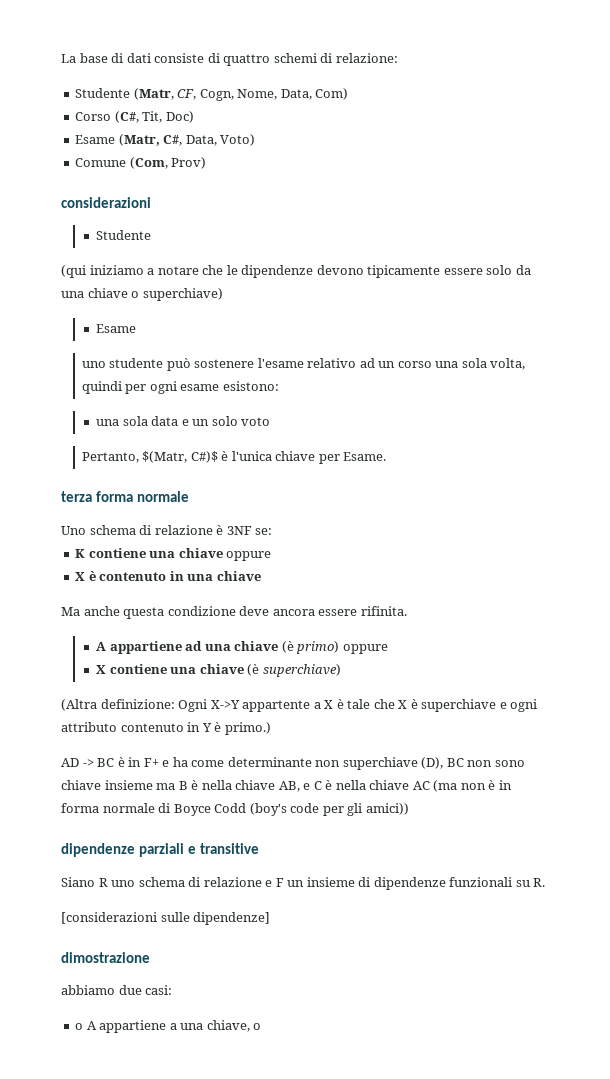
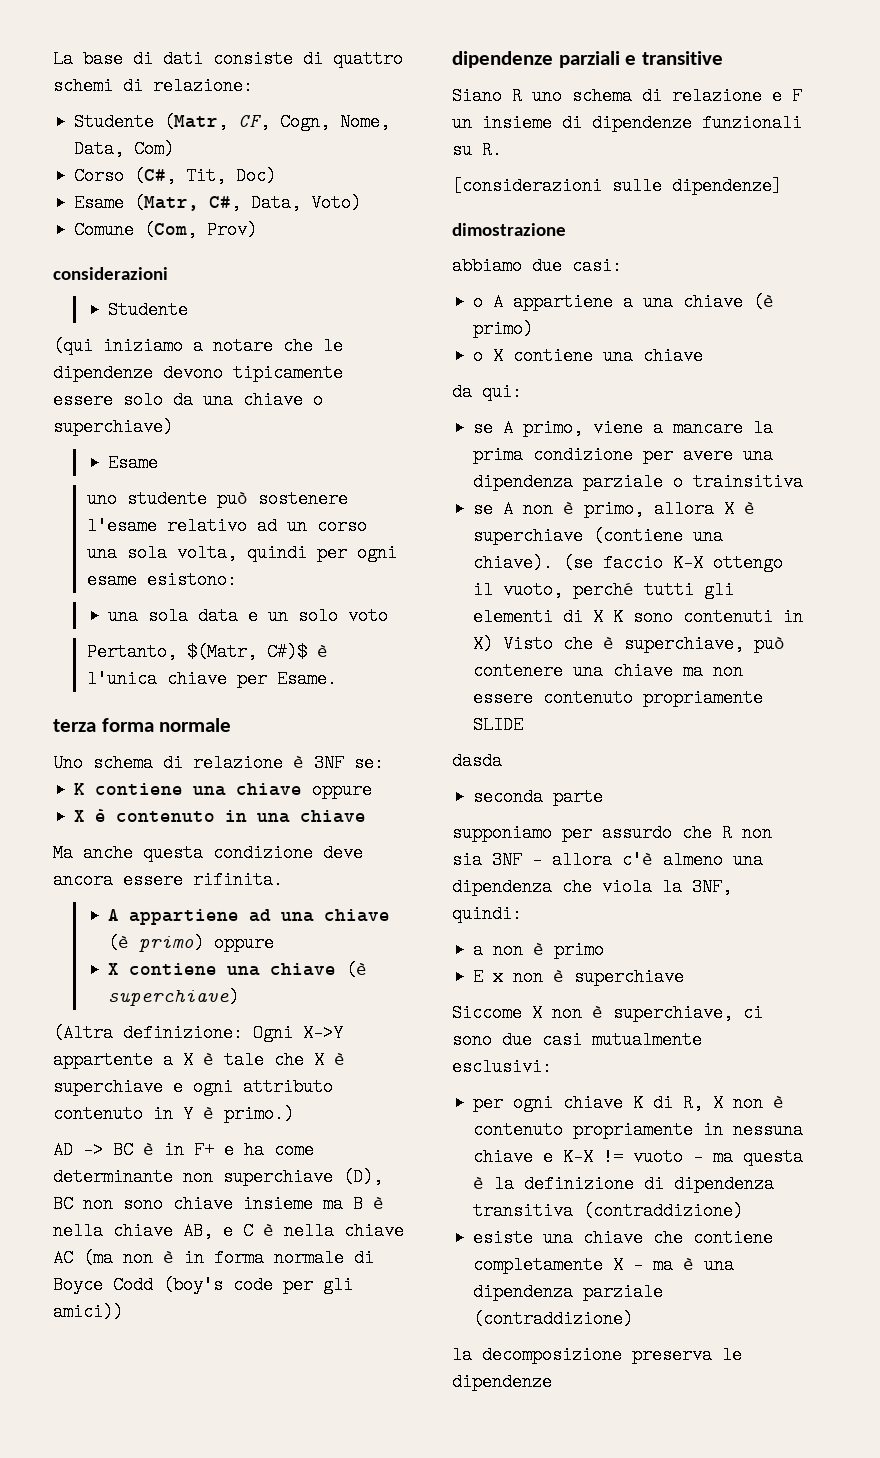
- o A appartiene a una chiave, o
+ o A appartiene a una chiave (è primo)
+ o X contiene una chiave
+ da qui:
+ se A primo, viene a mancare la prima condizione per avere una dipendenza parziale o trainsitiva
+ se A non è primo, allora X è superchiave (contiene una chiave). (se faccio K-X ottengo il vuoto, perché tutti gli elementi di X K sono contenuti in X) Visto che è superchiave, può contenere una chiave ma non essere contenuto propriamente SLIDE
+ dasda
+ seconda parte
+ supponiamo per assurdo che R non sia 3NF - allora c'è almeno una dipendenza che viola la 3NF, quindi:
+ a non è primo
+ E x non è superchiave
+ Siccome X non è superchiave, ci sono due casi mutualmente esclusivi:
+ per ogni chiave K di R, X non è contenuto propriamente in nessuna chiave e K-X != vuoto - ma questa è la definizione di dipendenza transitiva (contraddizione)
+ esiste una chiave che contiene completamente X - ma è una dipendenza parziale (contraddizione)
+ la decomposizione preserva le dipendenze

